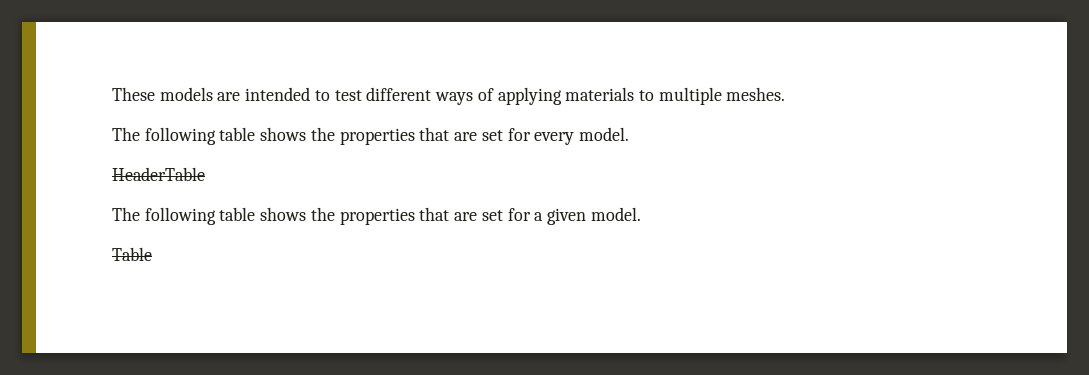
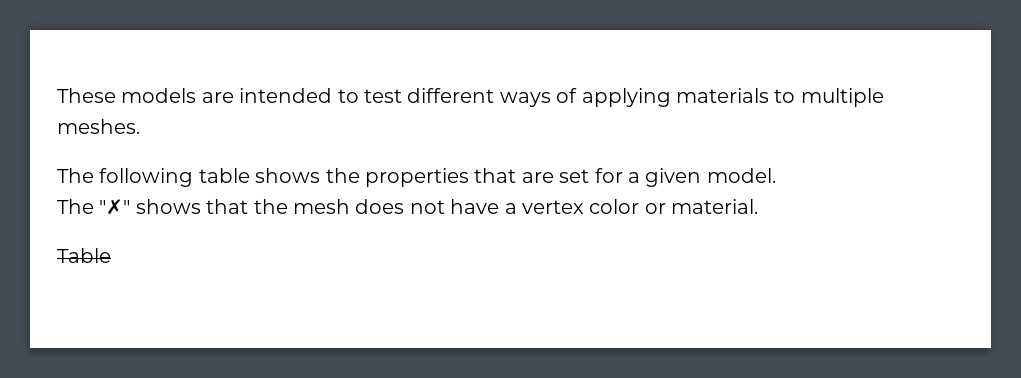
- The following table shows the properties that are set for every model.
- HeaderTable
+ The "✗" shows that the mesh does not have a vertex color or material.

